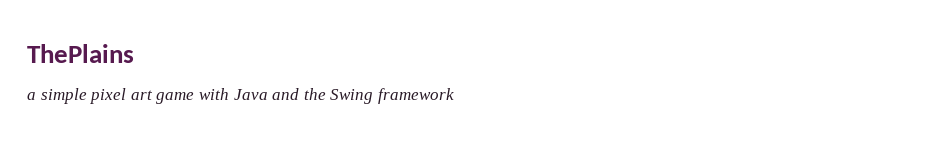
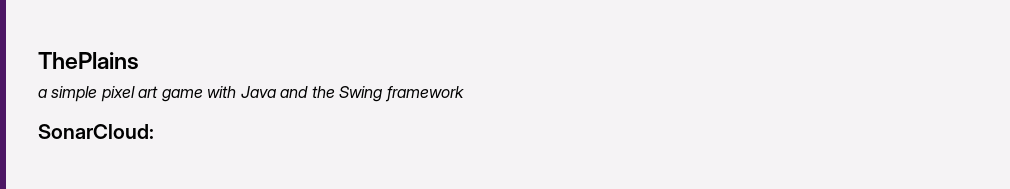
+ SonarCloud:

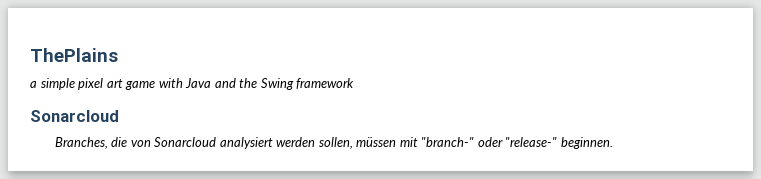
  a simple pixel art game with Java and the Swing framework
- SonarCloud:
+ Sonarcloud
+ Branches, die von Sonarcloud analysiert werden sollen, müssen mit "branch-" oder "release-" beginnen.

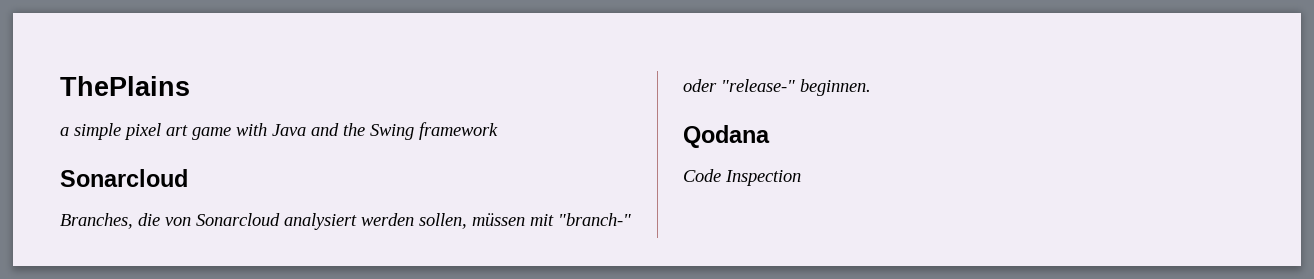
+ Qodana
+ Code Inspection

